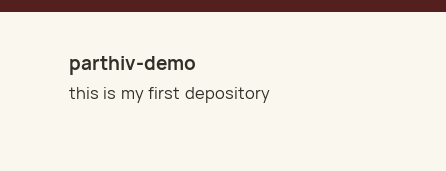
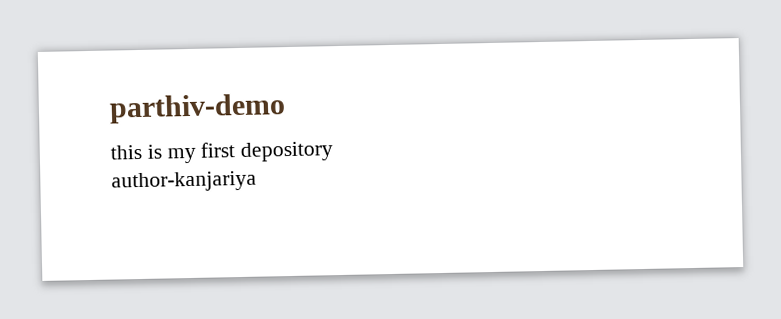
+ author-kanjariya

